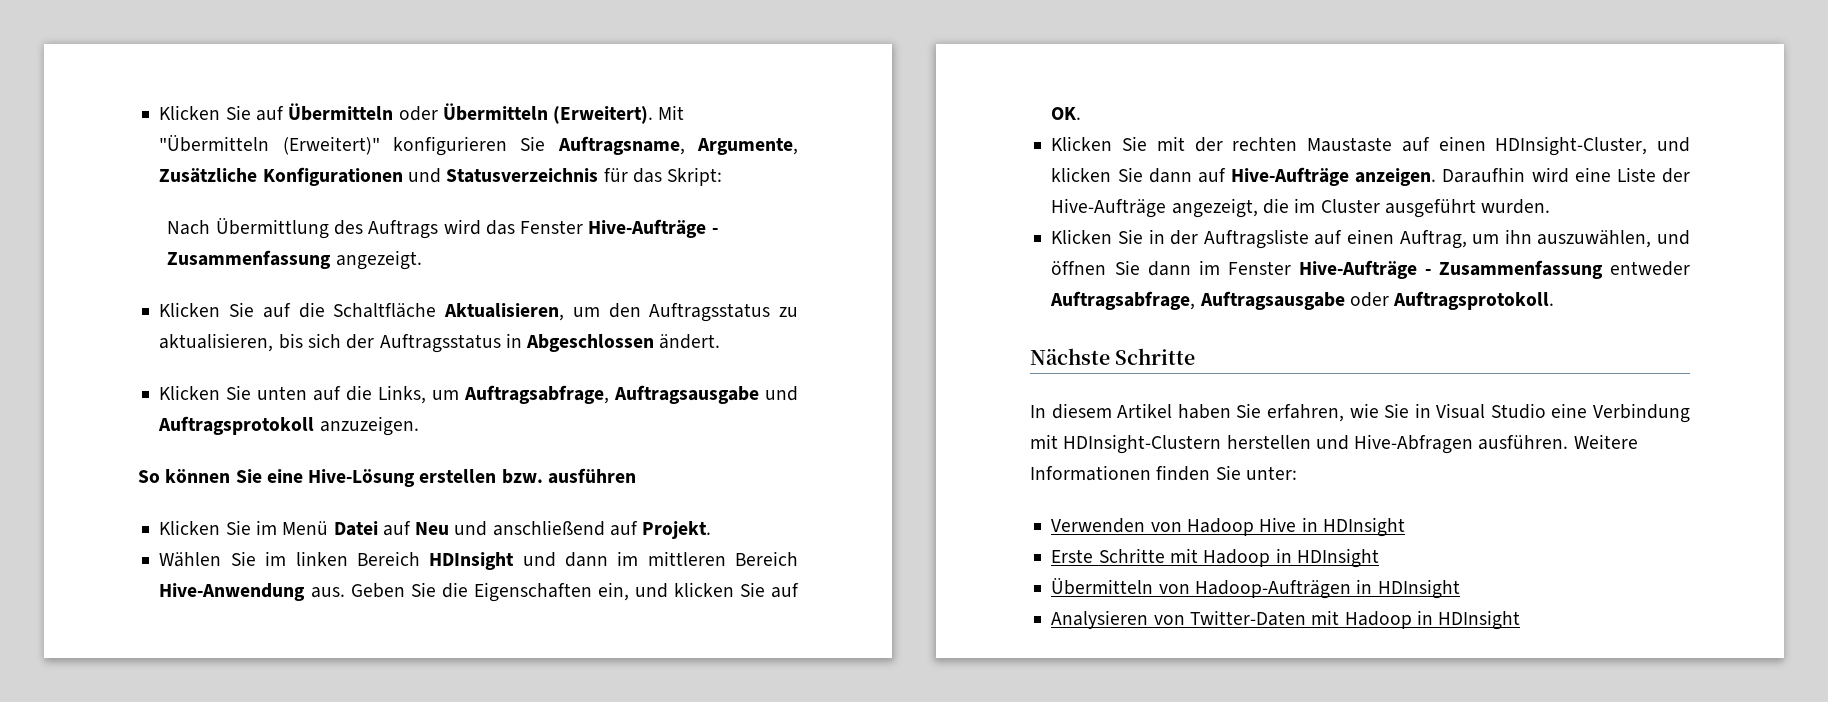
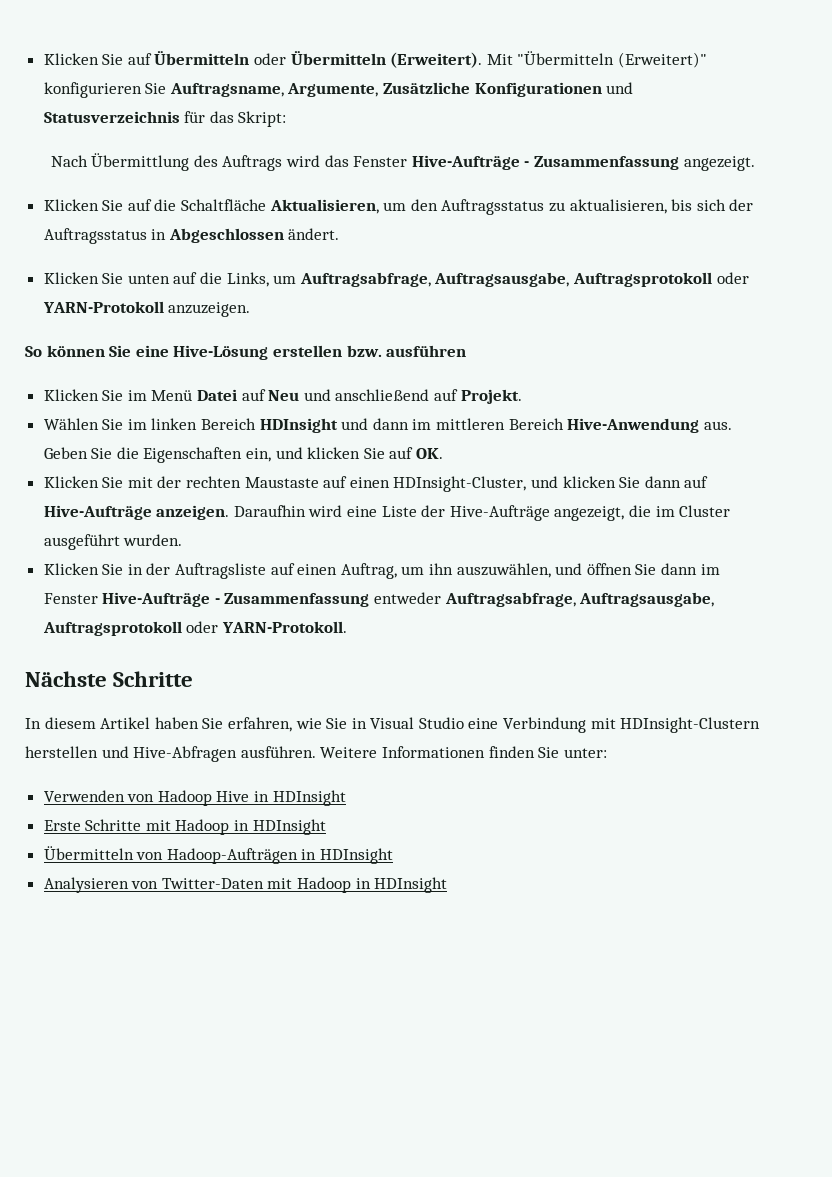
- Klicken Sie unten auf die Links, um Auftragsabfrage, Auftragsausgabe und Auftragsprotokoll anzuzeigen.
+ Klicken Sie unten auf die Links, um Auftragsabfrage, Auftragsausgabe, Auftragsprotokoll oder YARN-Protokoll anzuzeigen.
- Klicken Sie in der Auftragsliste auf einen Auftrag, um ihn auszuwählen, und öffnen Sie dann im Fenster Hive-Aufträge - Zusammenfassung entweder Auftragsabfrage, Auftragsausgabe oder Auftragsprotokoll.
+ Klicken Sie in der Auftragsliste auf einen Auftrag, um ihn auszuwählen, und öffnen Sie dann im Fenster Hive-Aufträge - Zusammenfassung entweder Auftragsabfrage, Auftragsausgabe, Auftragsprotokoll oder YARN-Protokoll.

